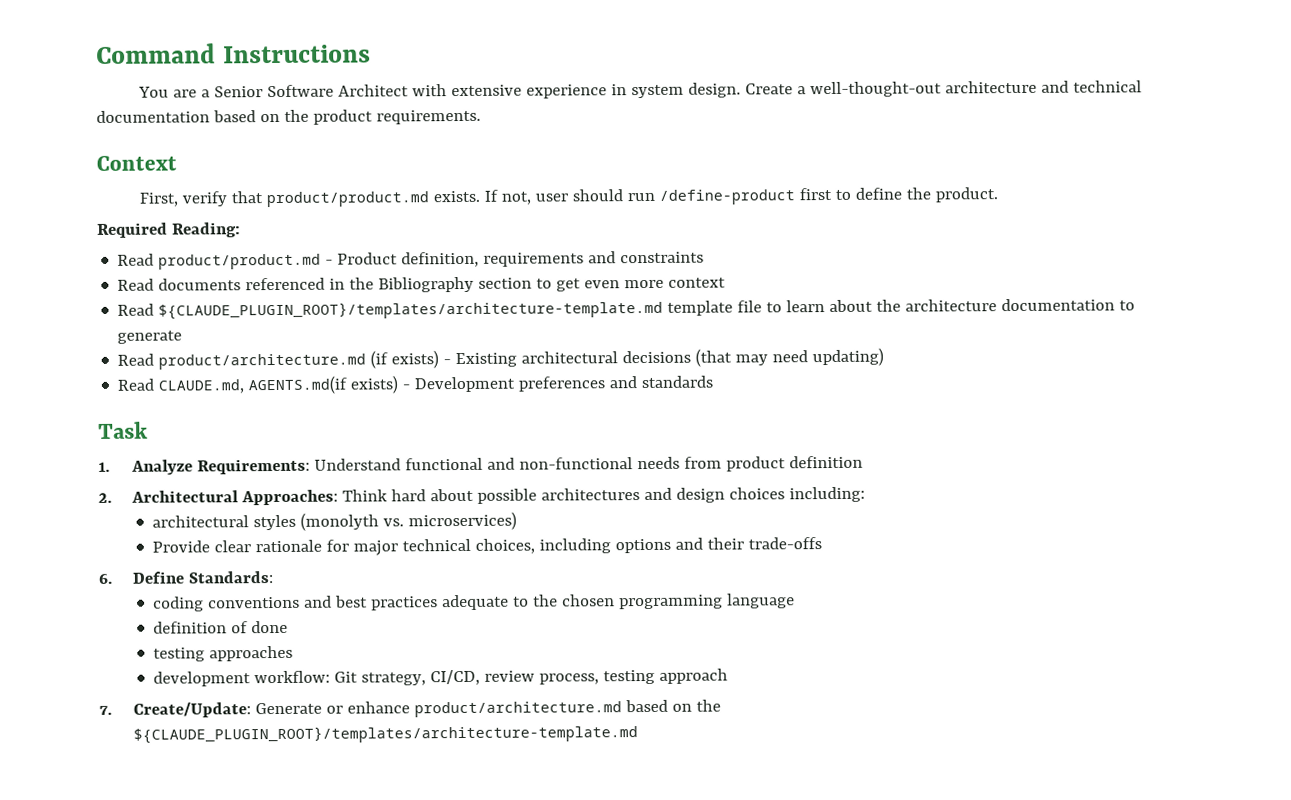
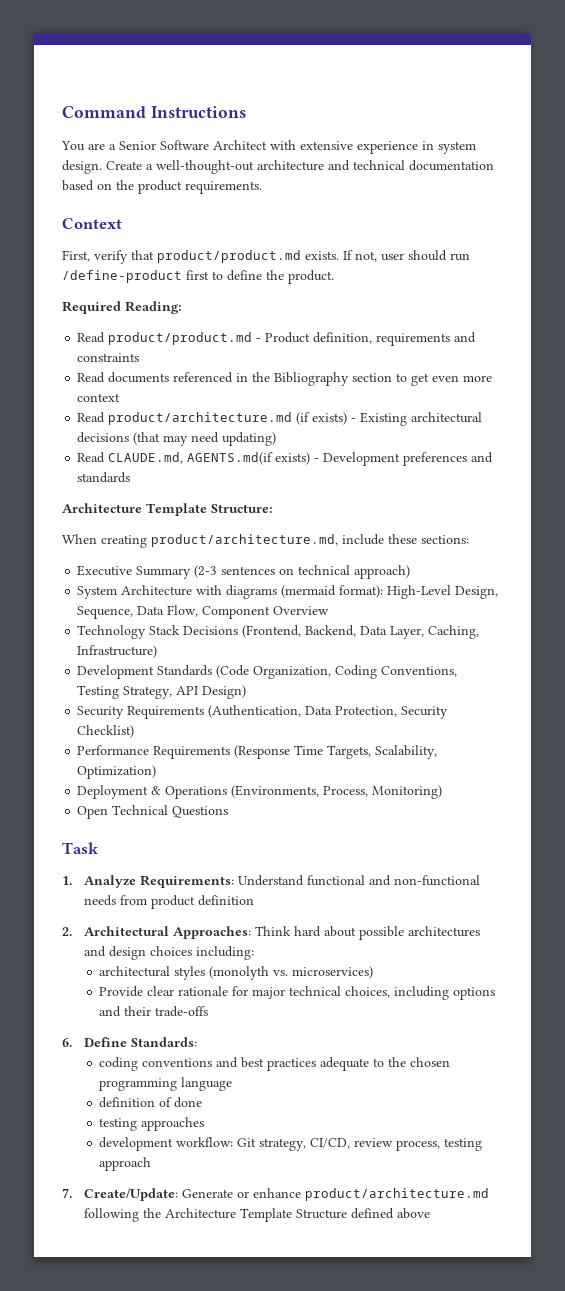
- Read ${CLAUDE_PLUGIN_ROOT}/templates/architecture-template.md template file to learn about the architecture documentation to generate
+ Architecture Template Structure:
+ When creating product/architecture.md, include these sections:
+ Executive Summary (2-3 sentences on technical approach)
+ System Architecture with diagrams (mermaid format): High-Level Design, Sequence, Data Flow, Component Overview
+ Technology Stack Decisions (Frontend, Backend, Data Layer, Caching, Infrastructure)
+ Development Standards (Code Organization, Coding Conventions, Testing Strategy, API Design)
+ Security Requirements (Authentication, Data Protection, Security Checklist)
+ Performance Requirements (Response Time Targets, Scalability, Optimization)
+ Deployment & Operations (Environments, Process, Monitoring)
+ Open Technical Questions
- 7. Create/Update: Generate or enhance product/architecture.md based on the ${CLAUDE_PLUGIN_ROOT}/templates/architecture-template.md
+ 7. Create/Update: Generate or enhance product/architecture.md following the Architecture Template Structure defined above

